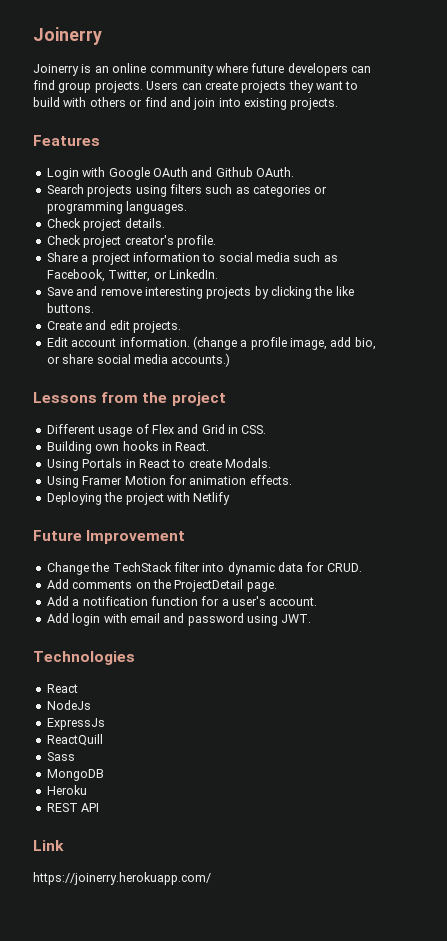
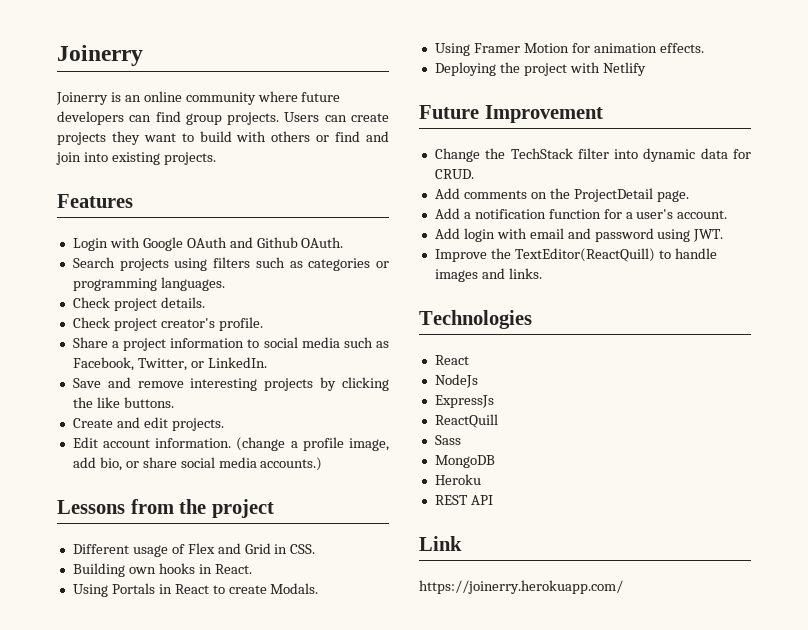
+ Improve the TextEditor(ReactQuill) to handle images and links.

